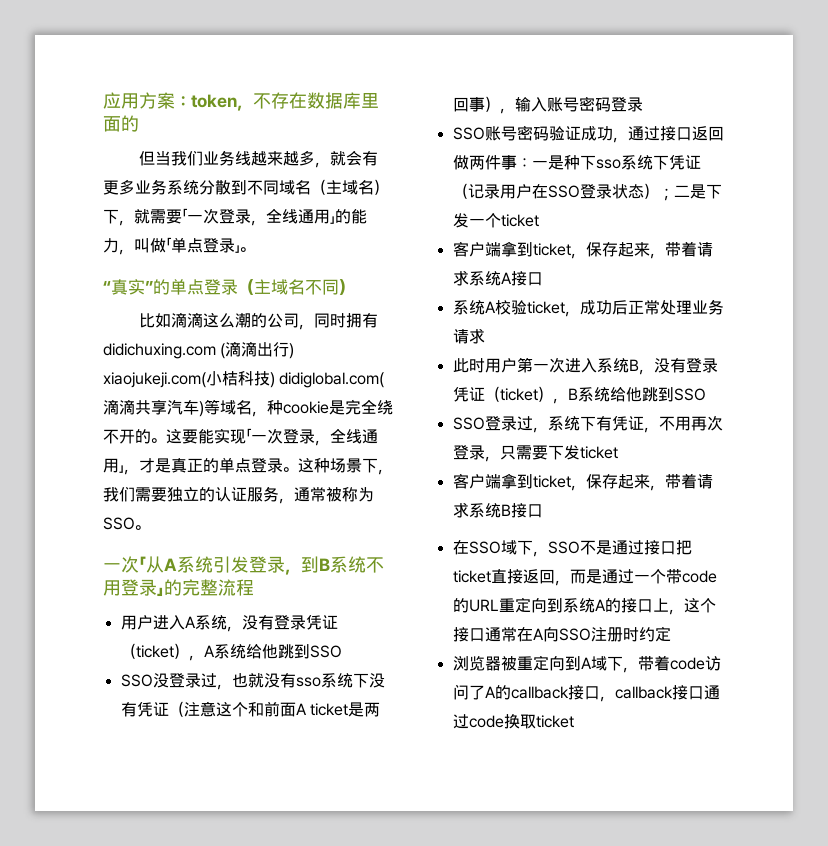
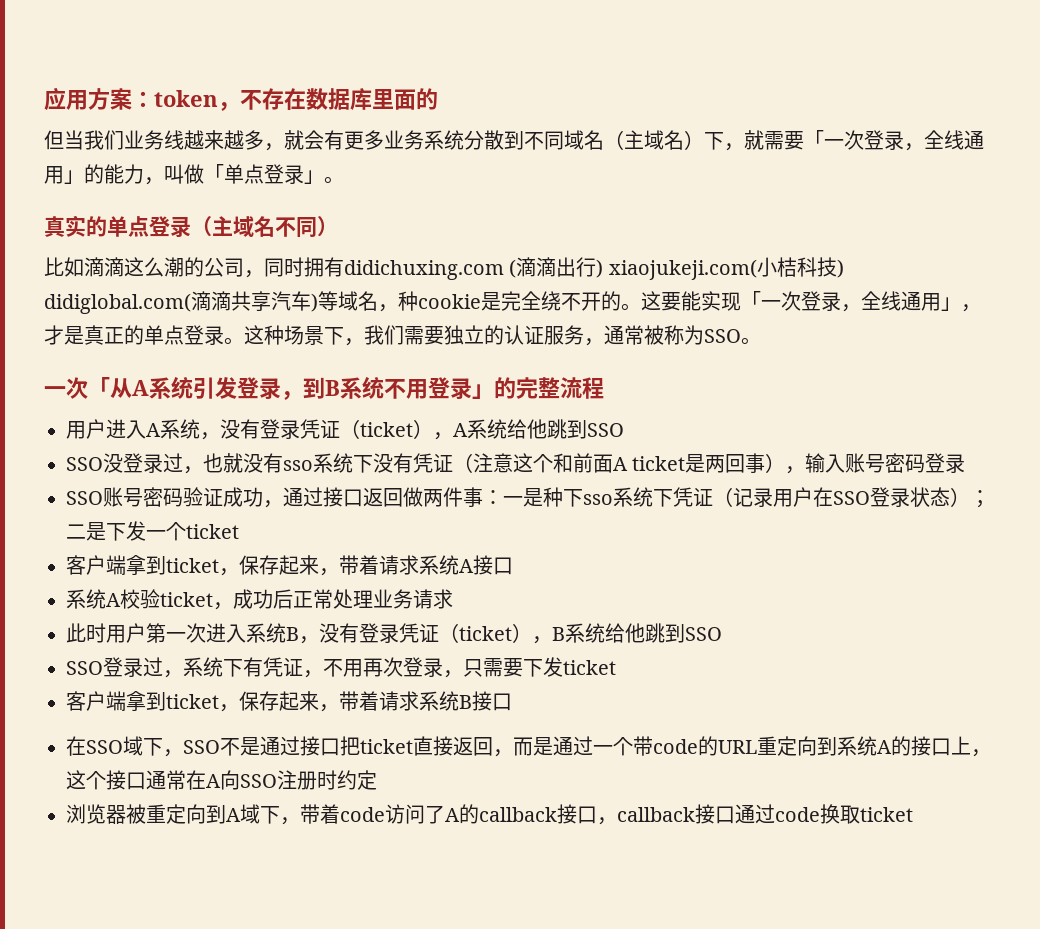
- “真实”的单点登录（主域名不同）
+ 真实的单点登录（主域名不同）

